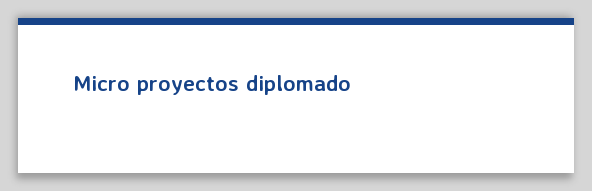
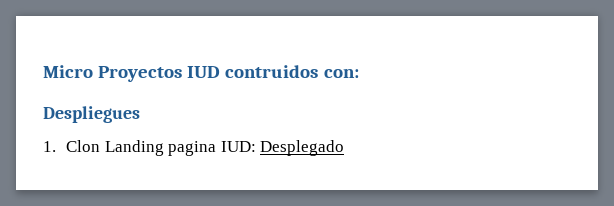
- Micro proyectos diplomado
+ Micro Proyectos IUD contruidos con:
+ Despliegues
+ 1. Clon Landing pagina IUD: Desplegado

